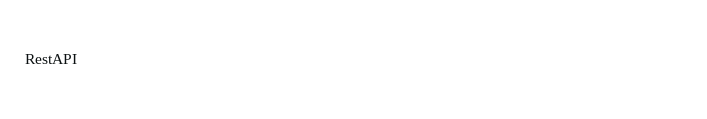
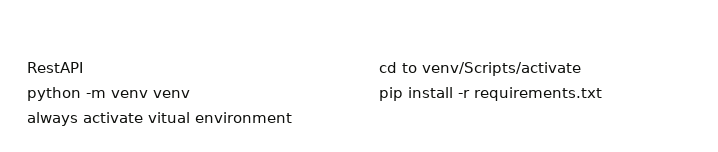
+ python -m venv venv
+ always activate vitual environment
+ cd to venv/Scripts/activate
+ pip install -r requirements.txt

